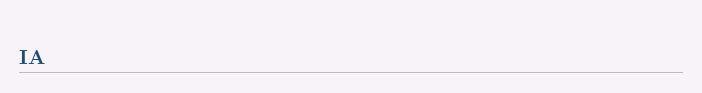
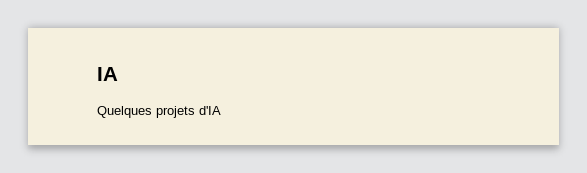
+ Quelques projets d'IA

